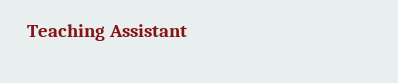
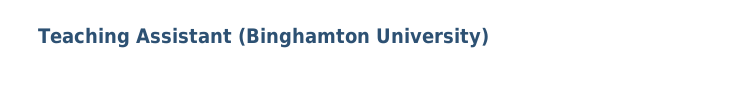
- Teaching Assistant
+ Teaching Assistant (Binghamton University)

